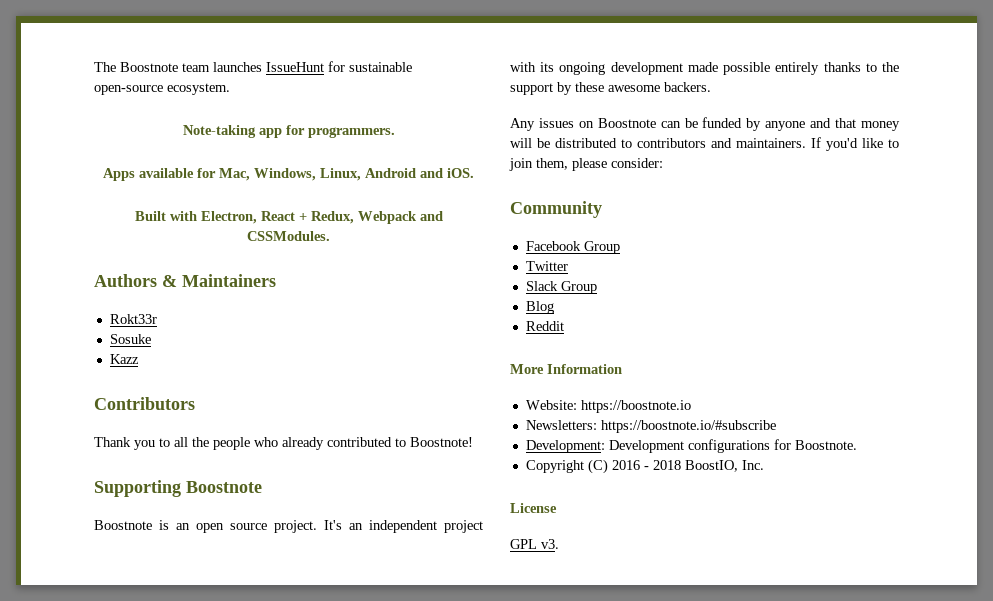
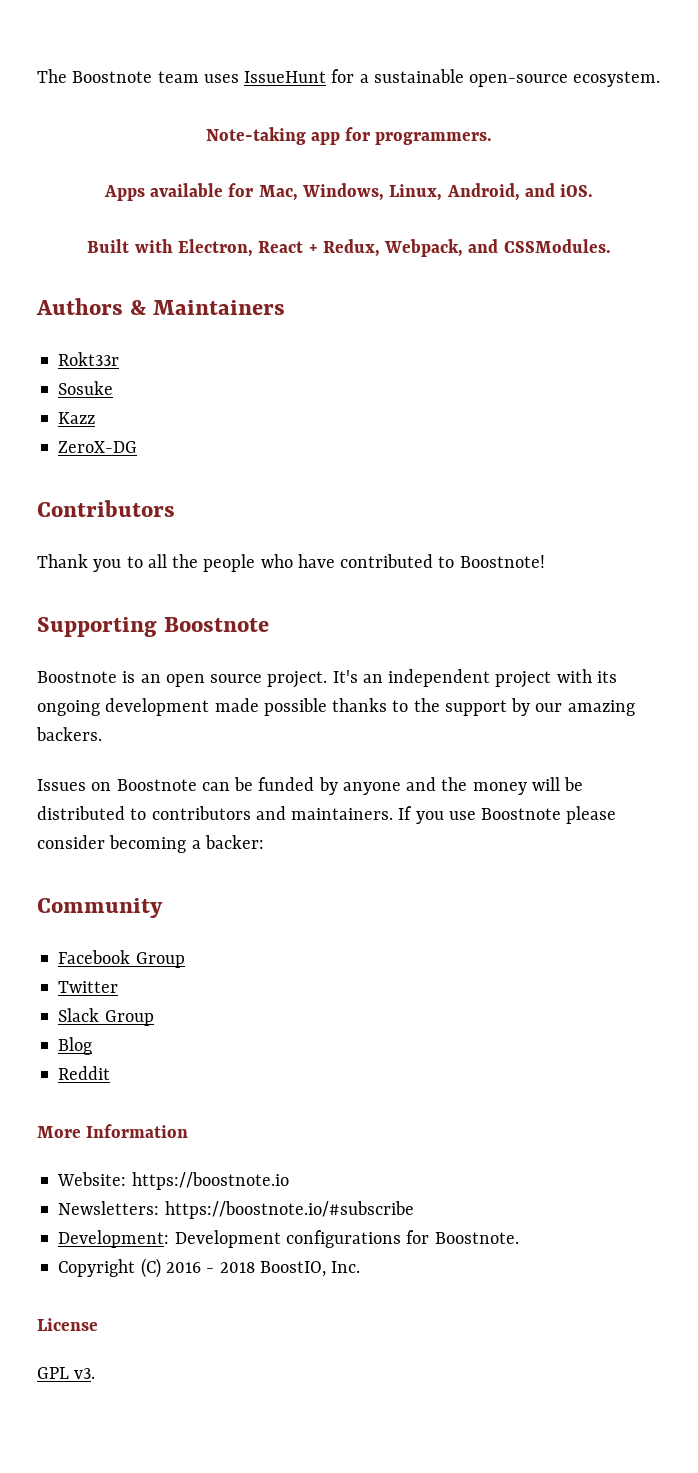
- The Boostnote team launches IssueHunt for sustainable open-source ecosystem.
+ The Boostnote team uses IssueHunt for a sustainable open-source ecosystem.
- Apps available for Mac, Windows, Linux, Android and iOS.
+ Apps available for Mac, Windows, Linux, Android, and iOS.
- Built with Electron, React + Redux, Webpack and CSSModules.
+ Built with Electron, React + Redux, Webpack, and CSSModules.
+ ZeroX-DG
- Thank you to all the people who already contributed to Boostnote!
+ Thank you to all the people who have contributed to Boostnote!
- It's an independent project with its ongoing development made possible entirely thanks to the support by these awesome backers.
+ It's an independent project with its ongoing development made possible thanks to the support by our amazing backers.
- Any issues on Boostnote can be funded by anyone and that money will be distributed to contributors and maintainers.
+ Issues on Boostnote can be funded by anyone and the money will be distributed to contributors and maintainers.
- If you'd like to join them, please consider:
+ If you use Boostnote please consider becoming a backer:

